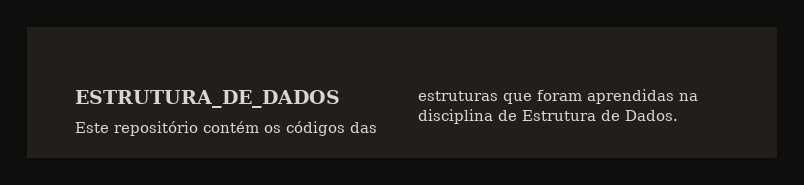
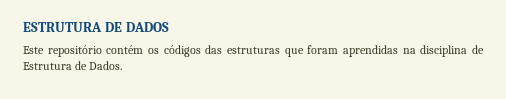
- ESTRUTURA_DE_DADOS
+ ESTRUTURA DE DADOS

